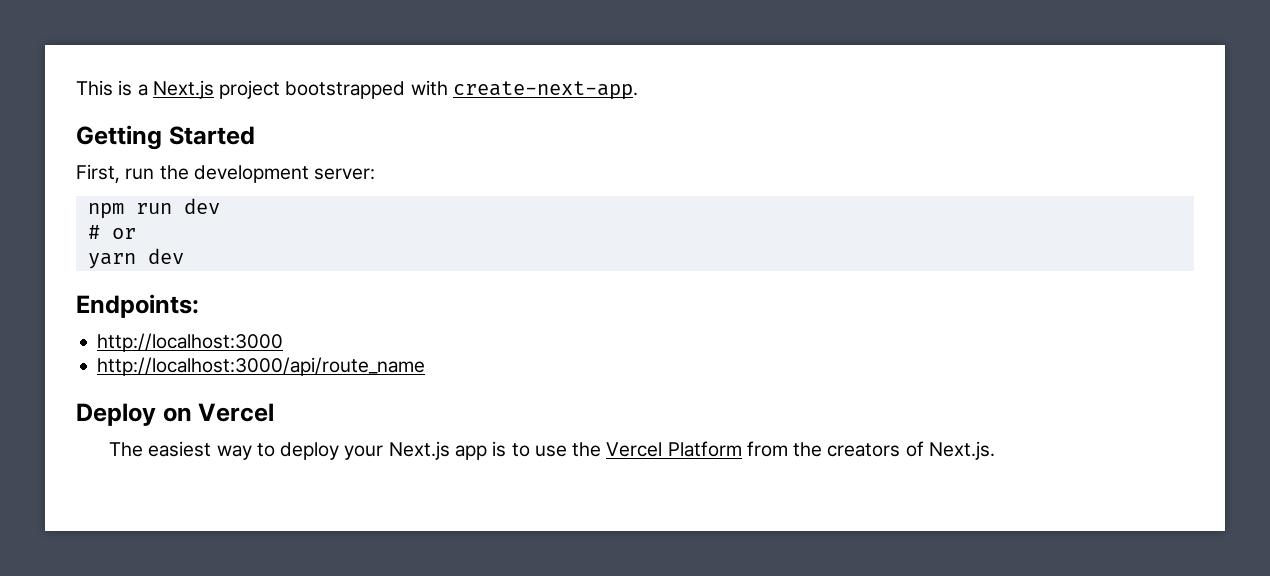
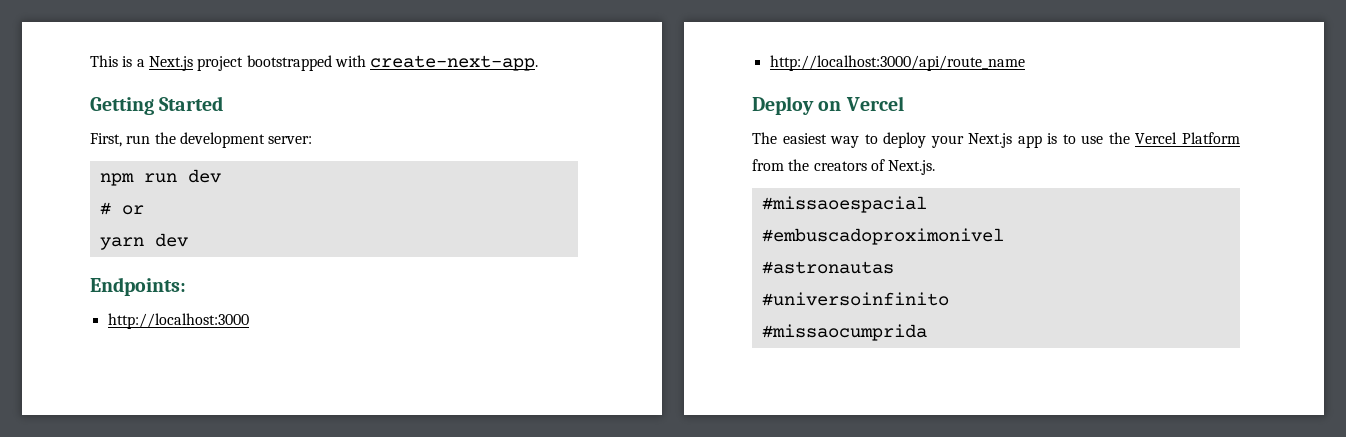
+ #missaoespacial
+ #embuscadoproximonivel
+ #astronautas
+ #universoinfinito
+ #missaocumprida

